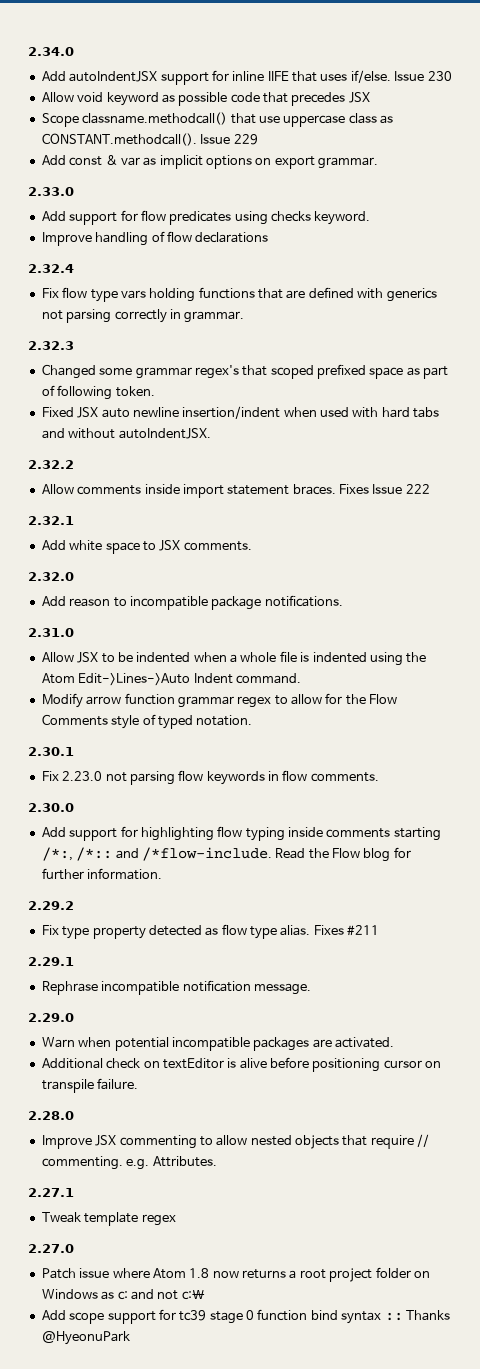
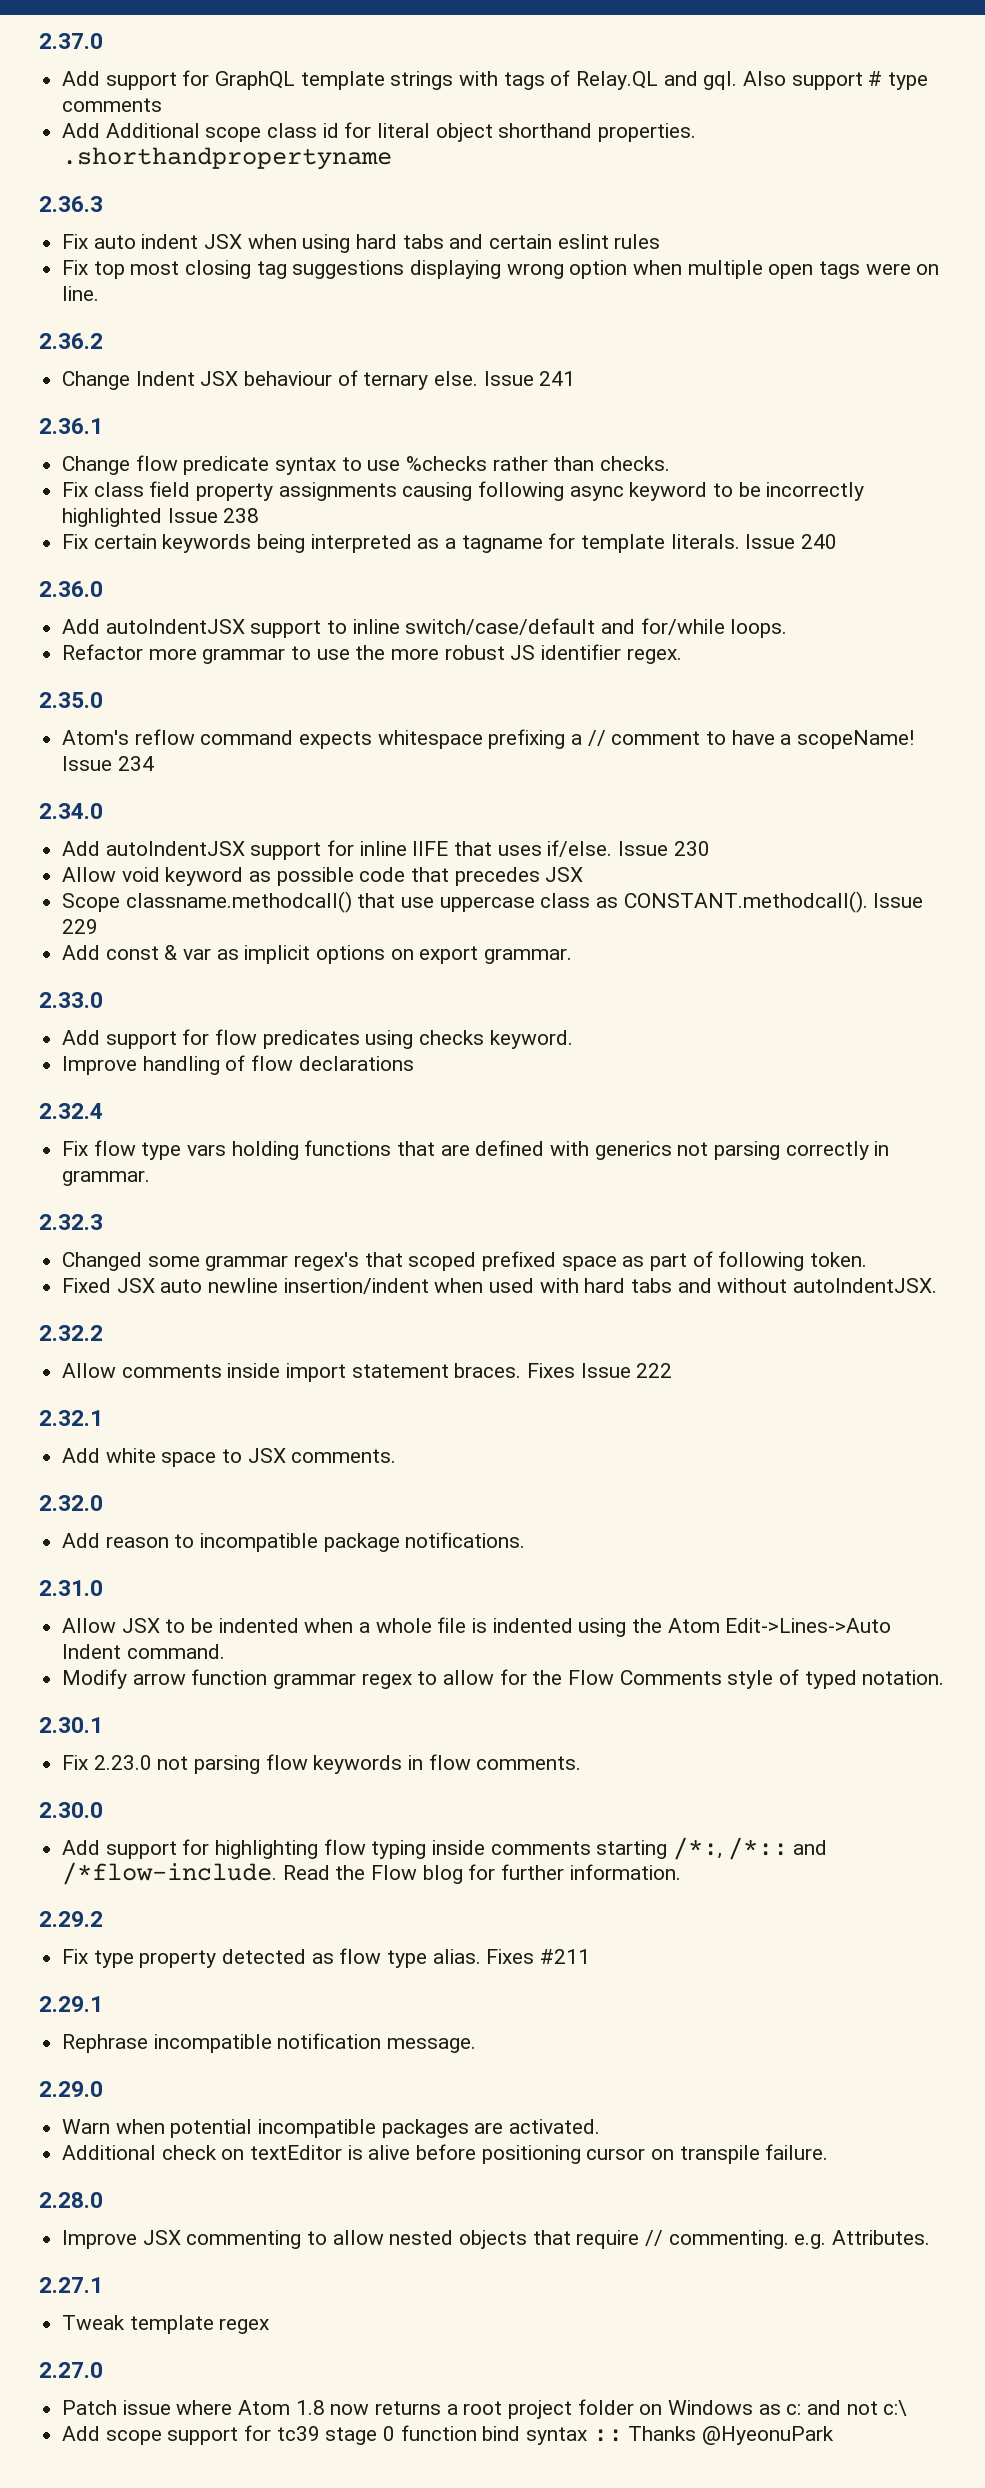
+ 2.37.0
+ Add support for GraphQL template strings with tags of Relay.QL and gql. Also support # type comments
+ Add Additional scope class id for literal object shorthand properties. .shorthandpropertyname
+ 2.36.3
+ Fix auto indent JSX when using hard tabs and certain eslint rules
+ Fix top most closing tag suggestions displaying wrong option when multiple open tags were on line.
+ 2.36.2
+ Change Indent JSX behaviour of ternary else. Issue 241
+ 2.36.1
+ Change flow predicate syntax to use %checks rather than checks.
+ Fix class field property assignments causing following async keyword to be incorrectly highlighted Issue 238
+ Fix certain keywords being interpreted as a tagname for template literals. Issue 240
+ 2.36.0
+ Add autoIndentJSX support to inline switch/case/default and for/while loops.
+ Refactor more grammar to use the more robust JS identifier regex.
+ 2.35.0
+ Atom's reflow command expects whitespace prefixing a // comment to have a scopeName! Issue 234

